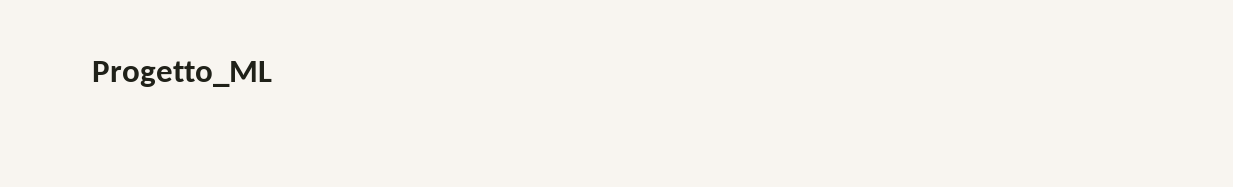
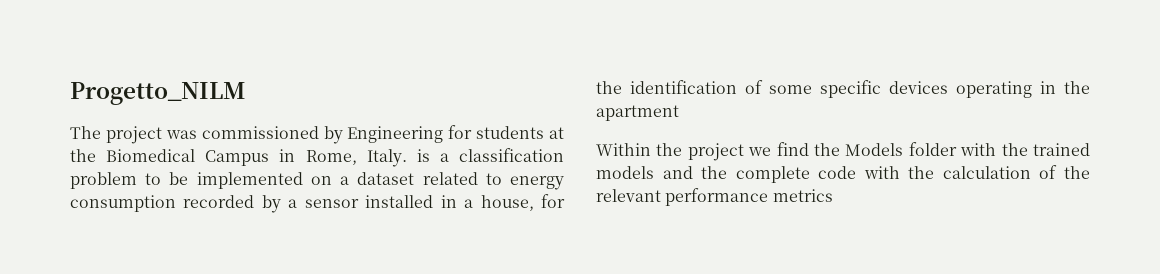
- Progetto_ML
+ Progetto_NILM
+ The project was commissioned by Engineering for students at the Biomedical Campus in Rome, Italy. is a classification problem to be implemented on a dataset related to energy consumption recorded by a sensor installed in a house, for the identification of some specific devices operating in the apartment
+ Within the project we find the Models folder with the trained models and the complete code with the calculation of the relevant performance metrics

